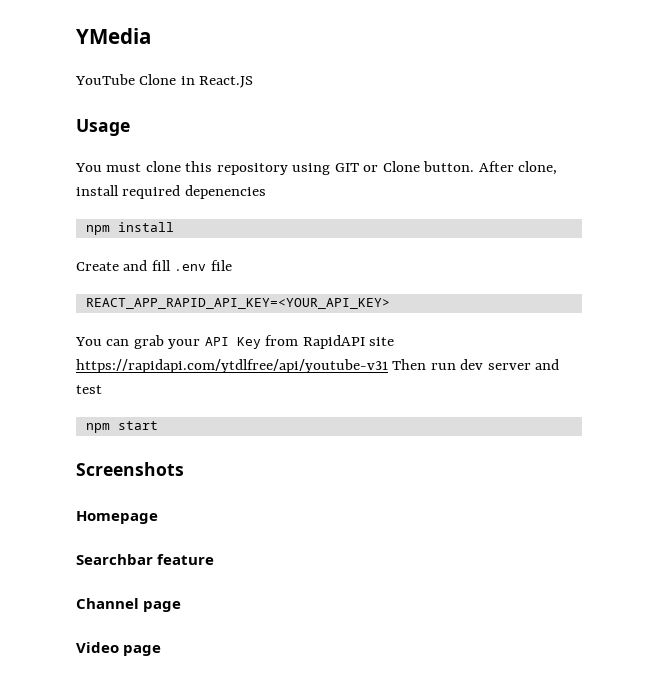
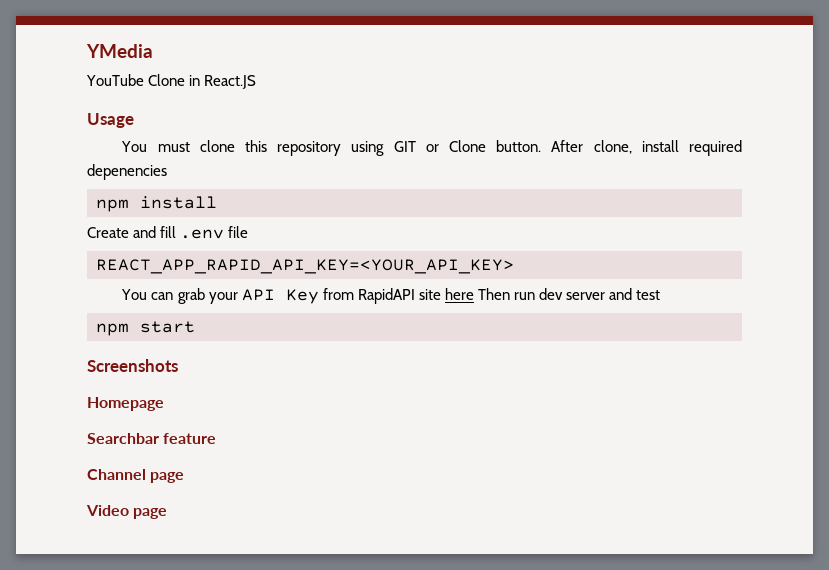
- You can grab your API Key from RapidAPI site https://rapidapi.com/ytdlfree/api/youtube-v31 Then run dev server and test
+ You can grab your API Key from RapidAPI site here Then run dev server and test

